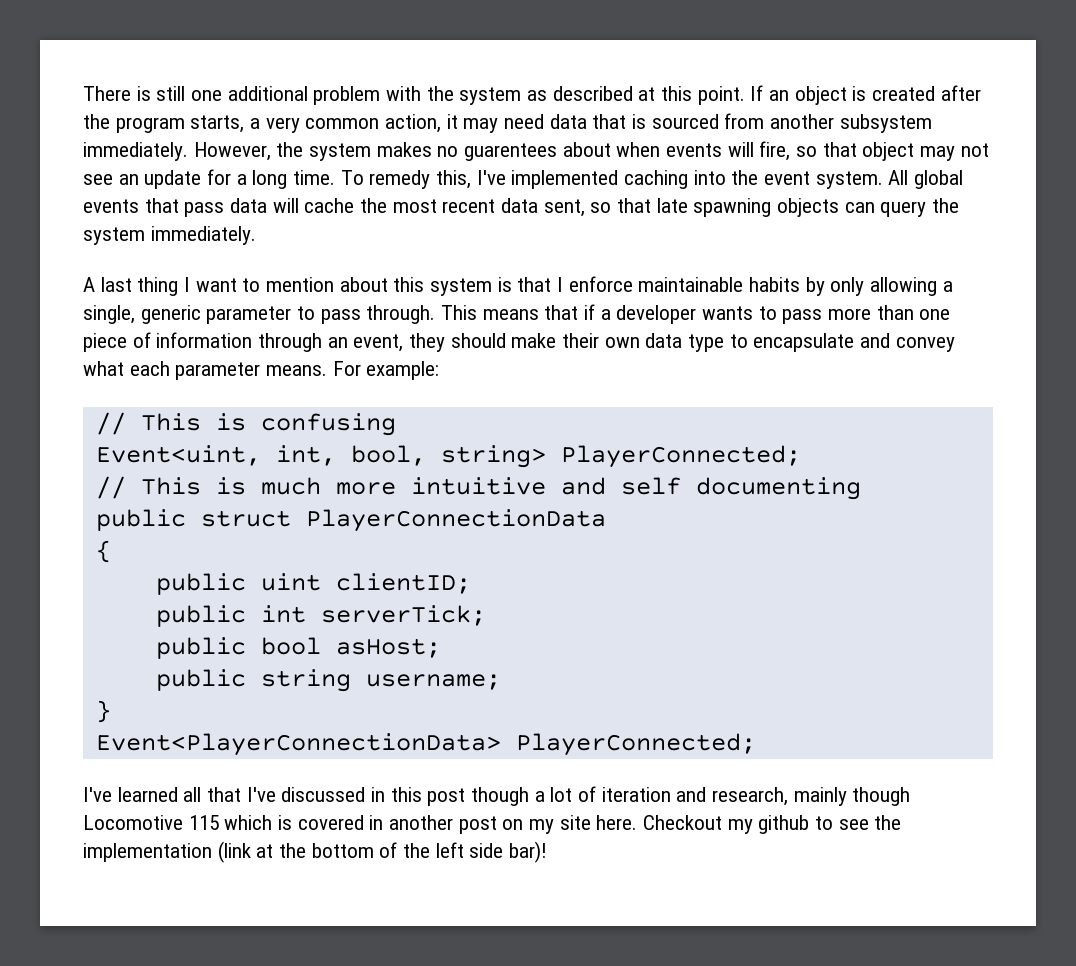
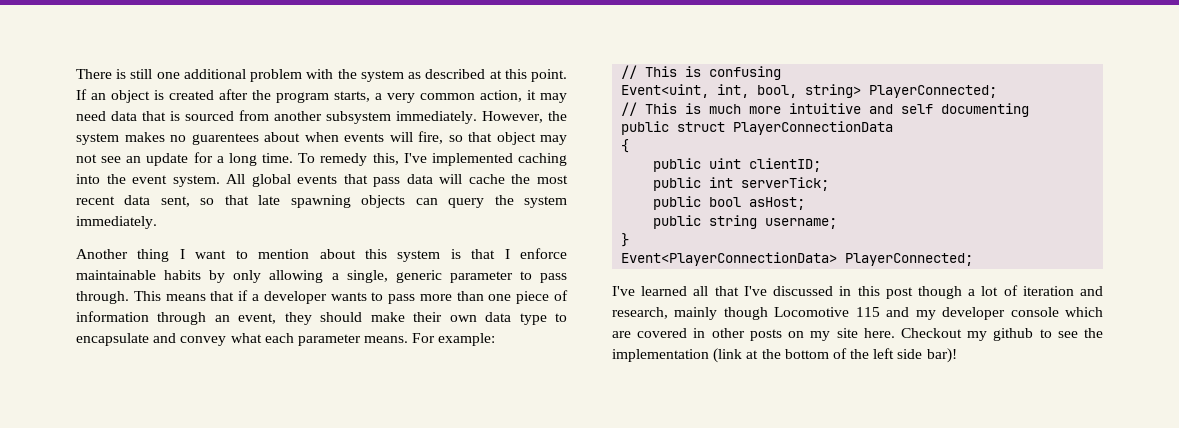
- A last thing I want to mention about this system is that I enforce maintainable habits by only allowing a single, generic parameter to pass through.
+ Another thing I want to mention about this system is that I enforce maintainable habits by only allowing a single, generic parameter to pass through.
- I've learned all that I've discussed in this post though a lot of iteration and research, mainly though Locomotive 115 which is covered in another post on my site here.
+ I've learned all that I've discussed in this post though a lot of iteration and research, mainly though Locomotive 115 and my developer console which are covered in other posts on my site here.

